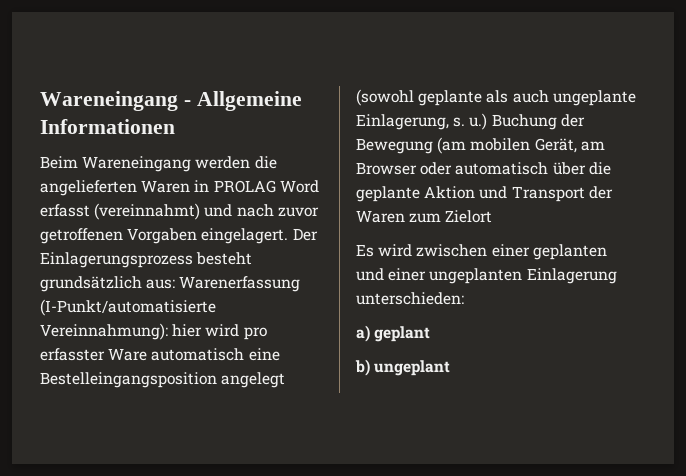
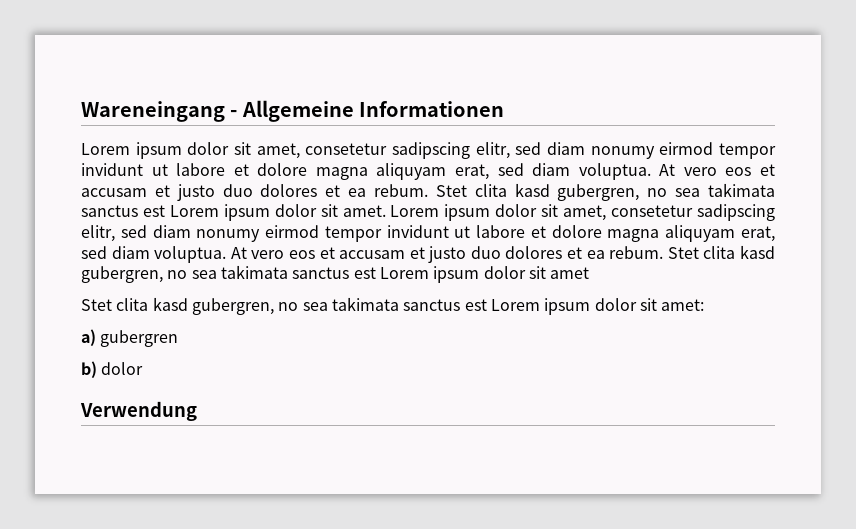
- Beim Wareneingang werden die angelieferten Waren in PROLAG Word erfasst (vereinnahmt) und nach zuvor getroffenen Vorgaben eingelagert. Der Einlagerungsprozess besteht grundsätzlich aus: Warenerfassung (I-Punkt/automatisierte Vereinnahmung): hier wird pro erfasster Ware automatisch eine Bestelleingangsposition angelegt (sowohl geplante als auch ungeplante Einlagerung, s. u.) Buchung der Bewegung (am mobilen Gerät, am Browser oder automatisch über die geplante Aktion und Transport der Waren zum Zielort
- Es wird zwischen einer geplanten und einer ungeplanten Einlagerung unterschieden:
+ Lorem ipsum dolor sit amet, consetetur sadipscing elitr, sed diam nonumy eirmod tempor invidunt ut labore et dolore magna aliquyam erat, sed diam voluptua. At vero eos et accusam et justo duo dolores et ea rebum. Stet clita kasd gubergren, no sea takimata sanctus est Lorem ipsum dolor sit amet. Lorem ipsum dolor sit amet, consetetur sadipscing elitr, sed diam nonumy eirmod tempor invidunt ut labore et dolore magna aliquyam erat, sed diam voluptua. At vero eos et accusam et justo duo dolores et ea rebum. Stet clita kasd gubergren, no sea takimata sanctus est Lorem ipsum dolor sit amet
+ Stet clita kasd gubergren, no sea takimata sanctus est Lorem ipsum dolor sit amet:
- a) geplant
+ a) gubergren
- b) ungeplant
+ b) dolor
+ Verwendung

